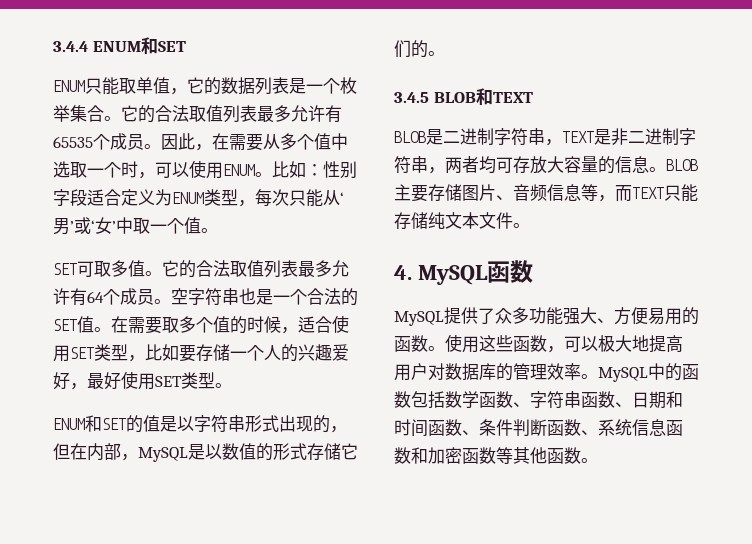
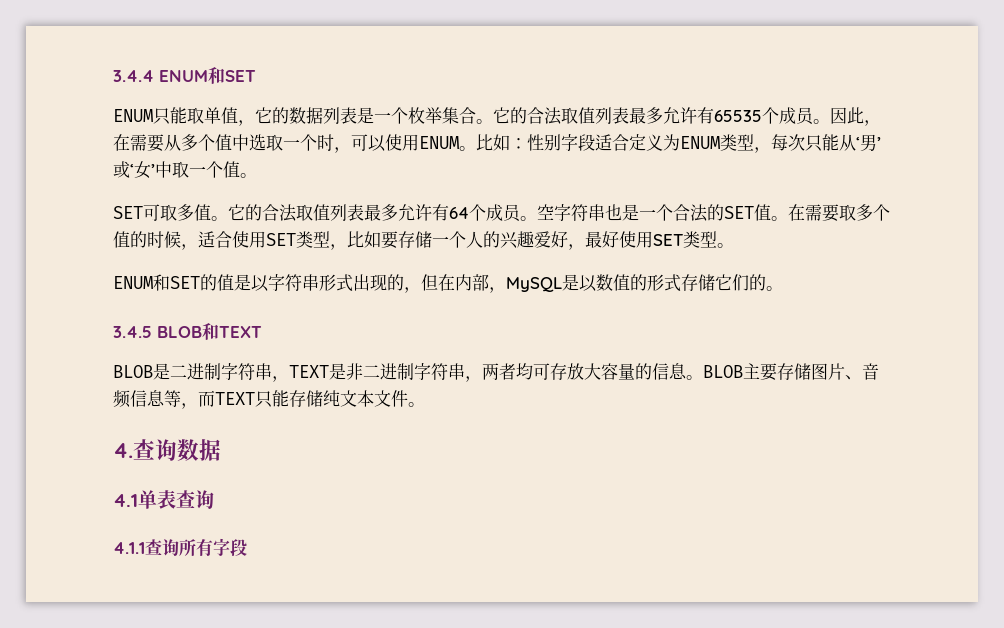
- 4. MySQL函数
- MySQL提供了众多功能强大、方便易用的函数。使用这些函数，可以极大地提高用户对数据库的管理效率。MySQL中的函数包括数学函数、字符串函数、日期和时间函数、条件判断函数、系统信息函数和加密函数等其他函数。
+ 4.查询数据
+ 4.1单表查询
+ 4.1.1查询所有字段

